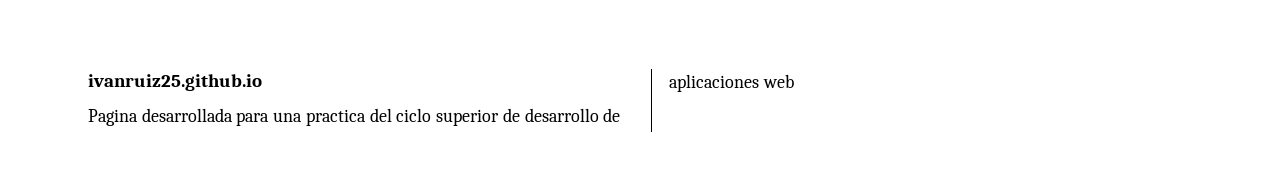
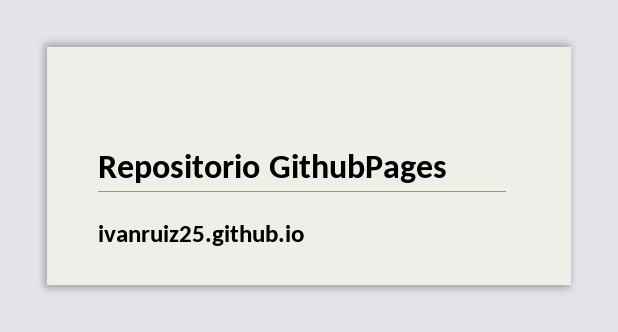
+ Repositorio GithubPages
- Pagina desarrollada para una practica del ciclo superior de desarrollo de aplicaciones web

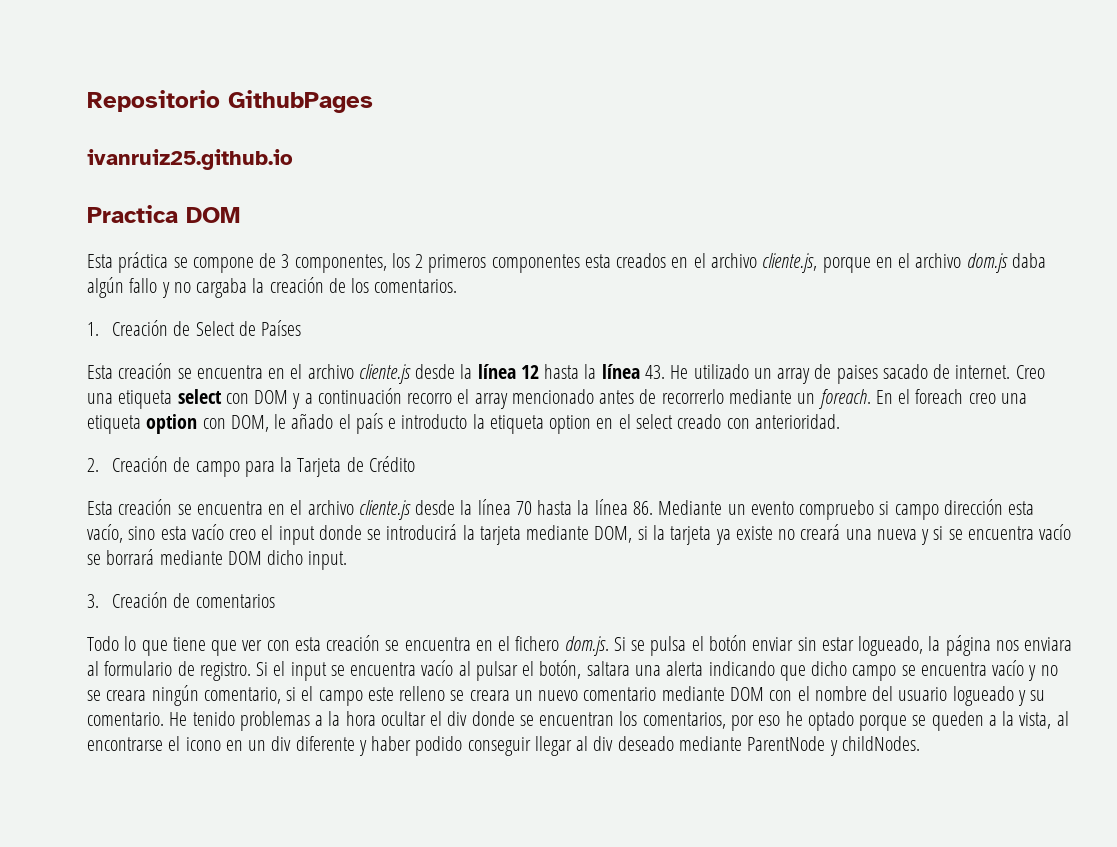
+ Practica DOM
+ Esta práctica se compone de 3 componentes, los 2 primeros componentes esta creados en el archivo cliente.js, porque en el archivo dom.js daba algún fallo y no cargaba la creación de los comentarios.
+ 1. Creación de Select de Países
+ Esta creación se encuentra en el archivo cliente.js desde la línea 12 hasta la línea 43. He utilizado un array de paises sacado de internet. Creo una etiqueta select con DOM y a continuación recorro el array mencionado antes de recorrerlo mediante un foreach. En el foreach creo una etiqueta option con DOM, le añado el país e introducto la etiqueta option en el select creado con anterioridad.
+ 2. Creación de campo para la Tarjeta de Crédito
+ Esta creación se encuentra en el archivo cliente.js desde la línea 70 hasta la línea 86. Mediante un evento compruebo si campo dirección esta vacío, sino esta vacío creo el input donde se introducirá la tarjeta mediante DOM, si la tarjeta ya existe no creará una nueva y si se encuentra vacío se borrará mediante DOM dicho input.
+ 3. Creación de comentarios
+ Todo lo que tiene que ver con esta creación se encuentra en el fichero dom.js. Si se pulsa el botón enviar sin estar logueado, la página nos enviara al formulario de registro. Si el input se encuentra vacío al pulsar el botón, saltara una alerta indicando que dicho campo se encuentra vacío y no se creara ningún comentario, si el campo este relleno se creara un nuevo comentario mediante DOM con el nombre del usuario logueado y su comentario. He tenido problemas a la hora ocultar el div donde se encuentran los comentarios, por eso he optado porque se queden a la vista, al encontrarse el icono en un div diferente y haber podido conseguir llegar al div deseado mediante ParentNode y childNodes.

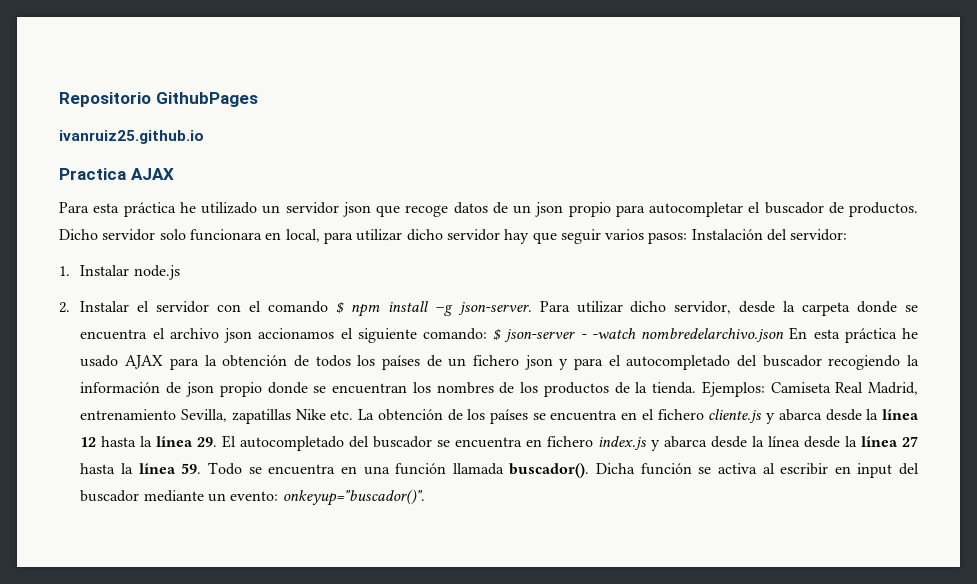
- Practica DOM
- Esta práctica se compone de 3 componentes, los 2 primeros componentes esta creados en el archivo cliente.js, porque en el archivo dom.js daba algún fallo y no cargaba la creación de los comentarios.
- 1. Creación de Select de Países
- Esta creación se encuentra en el archivo cliente.js desde la línea 12 hasta la línea 43. He utilizado un array de paises sacado de internet. Creo una etiqueta select con DOM y a continuación recorro el array mencionado antes de recorrerlo mediante un foreach. En el foreach creo una etiqueta option con DOM, le añado el país e introducto la etiqueta option en el select creado con anterioridad.
- 2. Creación de campo para la Tarjeta de Crédito
- Esta creación se encuentra en el archivo cliente.js desde la línea 70 hasta la línea 86. Mediante un evento compruebo si campo dirección esta vacío, sino esta vacío creo el input donde se introducirá la tarjeta mediante DOM, si la tarjeta ya existe no creará una nueva y si se encuentra vacío se borrará mediante DOM dicho input.
- 3. Creación de comentarios
- Todo lo que tiene que ver con esta creación se encuentra en el fichero dom.js. Si se pulsa el botón enviar sin estar logueado, la página nos enviara al formulario de registro. Si el input se encuentra vacío al pulsar el botón, saltara una alerta indicando que dicho campo se encuentra vacío y no se creara ningún comentario, si el campo este relleno se creara un nuevo comentario mediante DOM con el nombre del usuario logueado y su comentario. He tenido problemas a la hora ocultar el div donde se encuentran los comentarios, por eso he optado porque se queden a la vista, al encontrarse el icono en un div diferente y haber podido conseguir llegar al div deseado mediante ParentNode y childNodes.
+ Practica AJAX
+ Para esta práctica he utilizado un servidor json que recoge datos de un json propio para autocompletar el buscador de productos. Dicho servidor solo funcionara en local, para utilizar dicho servidor hay que seguir varios pasos: Instalación del servidor:
+ 1. Instalar node.js
+ 2. Instalar el servidor con el comando $ npm install –g json-server. Para utilizar dicho servidor, desde la carpeta donde se encuentra el archivo json accionamos el siguiente comando: $ json-server - -watch nombredelarchivo.json En esta práctica he usado AJAX para la obtención de todos los países de un fichero json y para el autocompletado del buscador recogiendo la información de json propio donde se encuentran los nombres de los productos de la tienda. Ejemplos: Camiseta Real Madrid, entrenamiento Sevilla, zapatillas Nike etc. La obtención de los países se encuentra en el fichero cliente.js y abarca desde la línea 12 hasta la línea 29. El autocompletado del buscador se encuentra en fichero index.js y abarca desde la línea desde la línea 27 hasta la línea 59. Todo se encuentra en una función llamada buscador(). Dicha función se activa al escribir en input del buscador mediante un evento: onkeyup="buscador()".

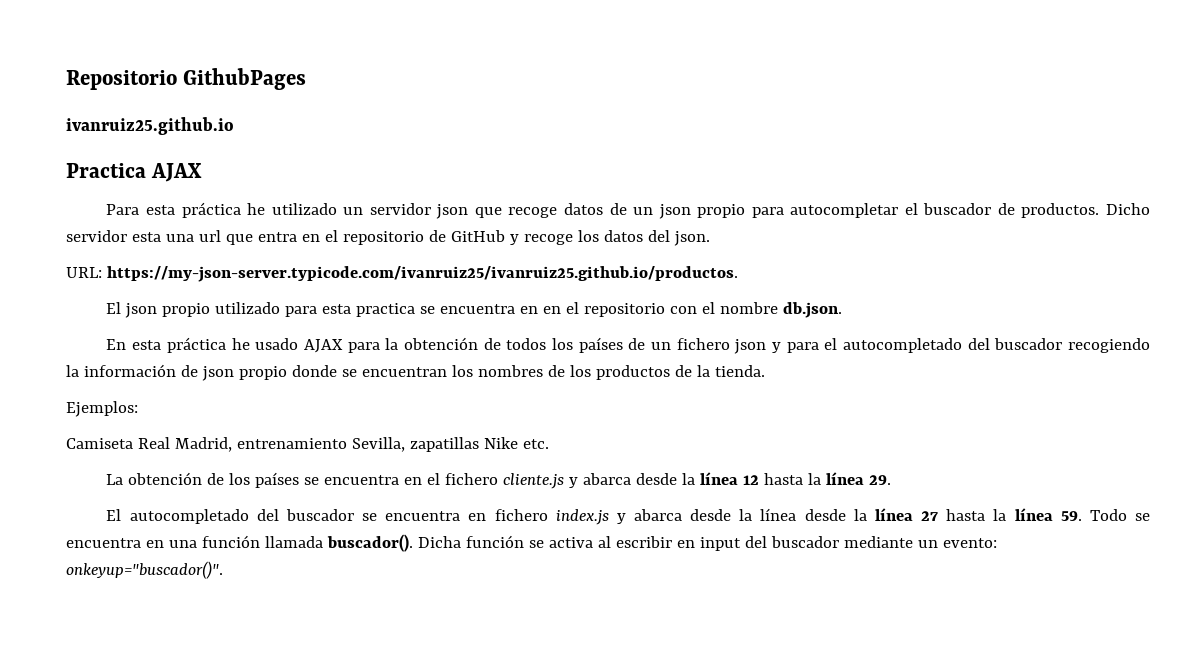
- Dicho servidor solo funcionara en local, para utilizar dicho servidor hay que seguir varios pasos: Instalación del servidor:
- 1. Instalar node.js
- 2. Instalar el servidor con el comando $ npm install –g json-server. Para utilizar dicho servidor, desde la carpeta donde se encuentra el archivo json accionamos el siguiente comando: $ json-server - -watch nombredelarchivo.json En esta práctica he usado AJAX para la obtención de todos los países de un fichero json y para el autocompletado del buscador recogiendo la información de json propio donde se encuentran los nombres de los productos de la tienda. Ejemplos: Camiseta Real Madrid, entrenamiento Sevilla, zapatillas Nike etc. La obtención de los países se encuentra en el fichero cliente.js y abarca desde la línea 12 hasta la línea 29. El autocompletado del buscador se encuentra en fichero index.js y abarca desde la línea desde la línea 27 hasta la línea 59. Todo se encuentra en una función llamada buscador().
+ Dicho servidor esta una url que entra en el repositorio de GitHub y recoge los datos del json.
+ URL: https://my-json-server.typicode.com/ivanruiz25/ivanruiz25.github.io/productos.
+ El json propio utilizado para esta practica se encuentra en en el repositorio con el nombre db.json.
+ En esta práctica he usado AJAX para la obtención de todos los países de un fichero json y para el autocompletado del buscador recogiendo la información de json propio donde se encuentran los nombres de los productos de la tienda.
+ Ejemplos:
+ Camiseta Real Madrid, entrenamiento Sevilla, zapatillas Nike etc.
+ La obtención de los países se encuentra en el fichero cliente.js y abarca desde la línea 12 hasta la línea 29.
+ El autocompletado del buscador se encuentra en fichero index.js y abarca desde la línea desde la línea 27 hasta la línea 59. Todo se encuentra en una función llamada buscador().

